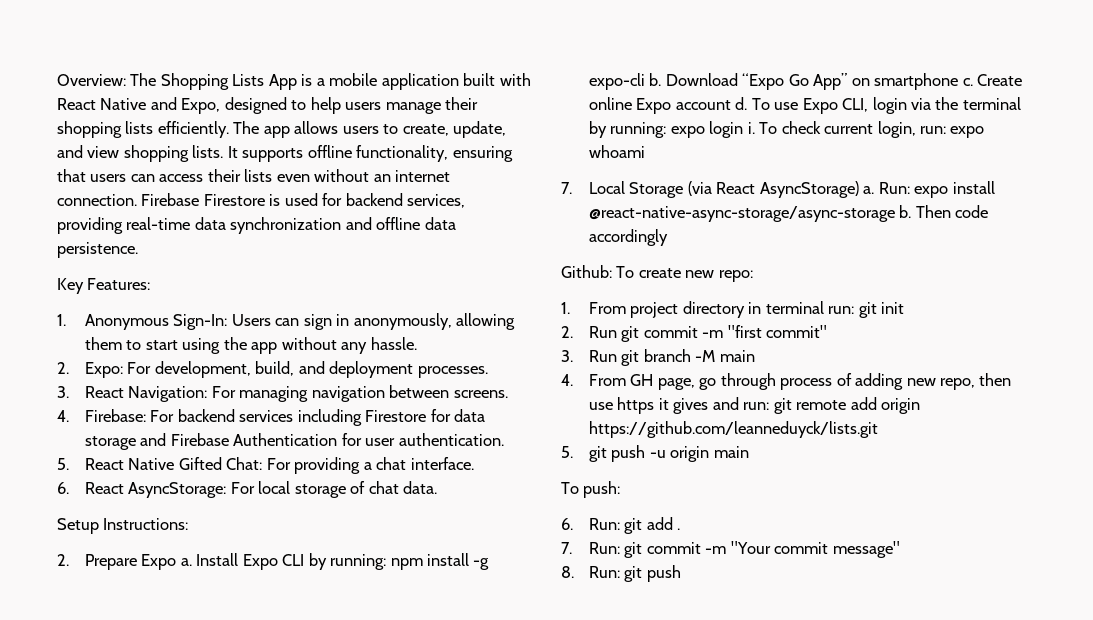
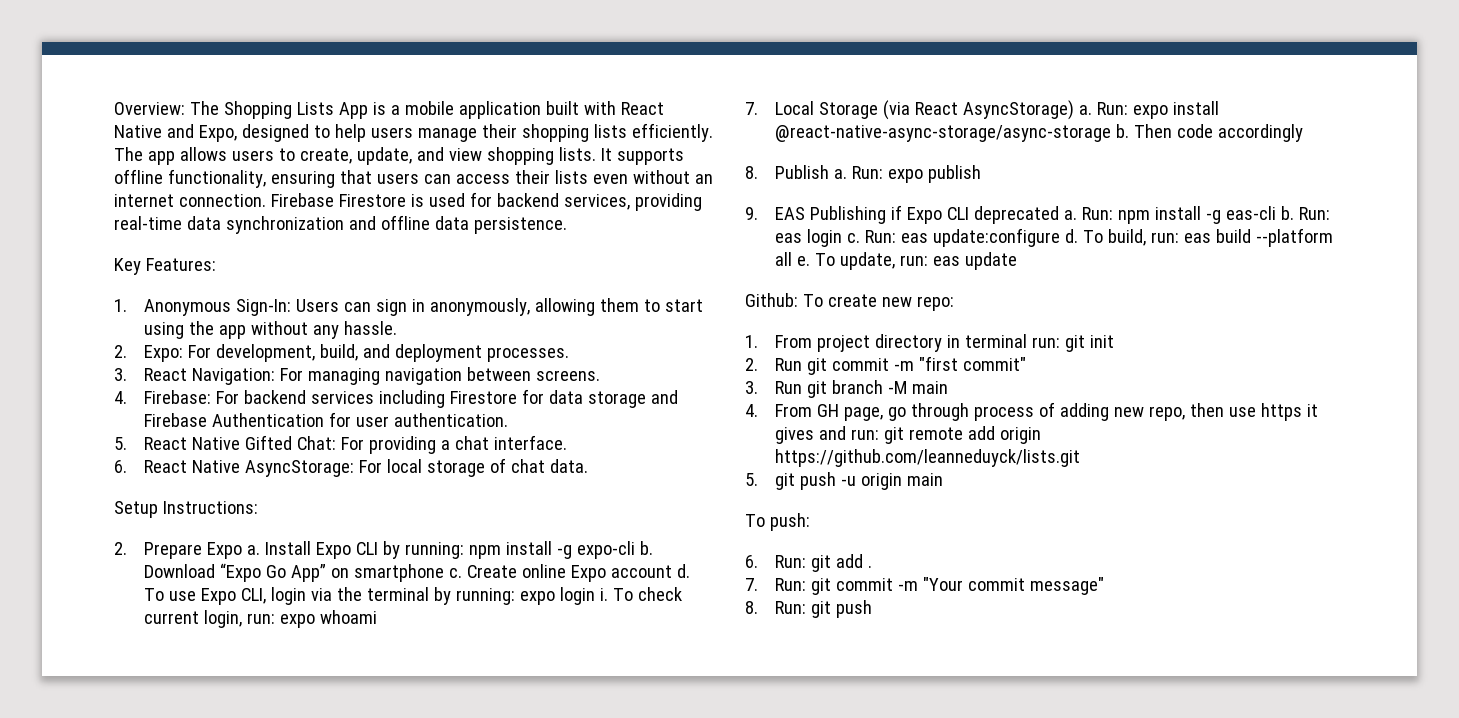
- 6. React AsyncStorage: For local storage of chat data.
+ 6. React Native AsyncStorage: For local storage of chat data.
+ 8. Publish a. Run: expo publish
+ 9. EAS Publishing if Expo CLI deprecated a. Run: npm install -g eas-cli b. Run: eas login c. Run: eas update:configure d. To build, run: eas build --platform all e. To update, run: eas update

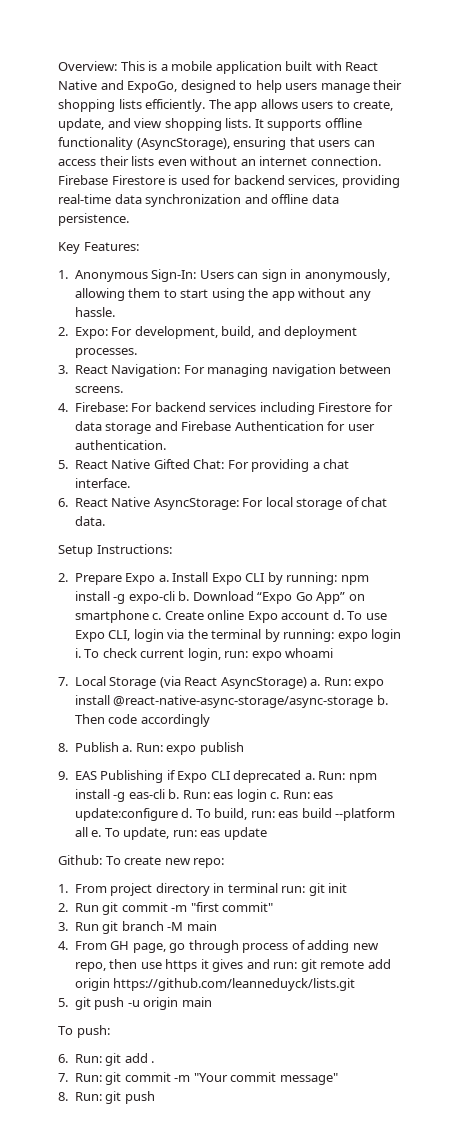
- Overview: The Shopping Lists App is a mobile application built with React Native and Expo, designed to help users manage their shopping lists efficiently.
+ Overview: This is a mobile application built with React Native and ExpoGo, designed to help users manage their shopping lists efficiently.
- It supports offline functionality, ensuring that users can access their lists even without an internet connection.
+ It supports offline functionality (AsyncStorage), ensuring that users can access their lists even without an internet connection.

